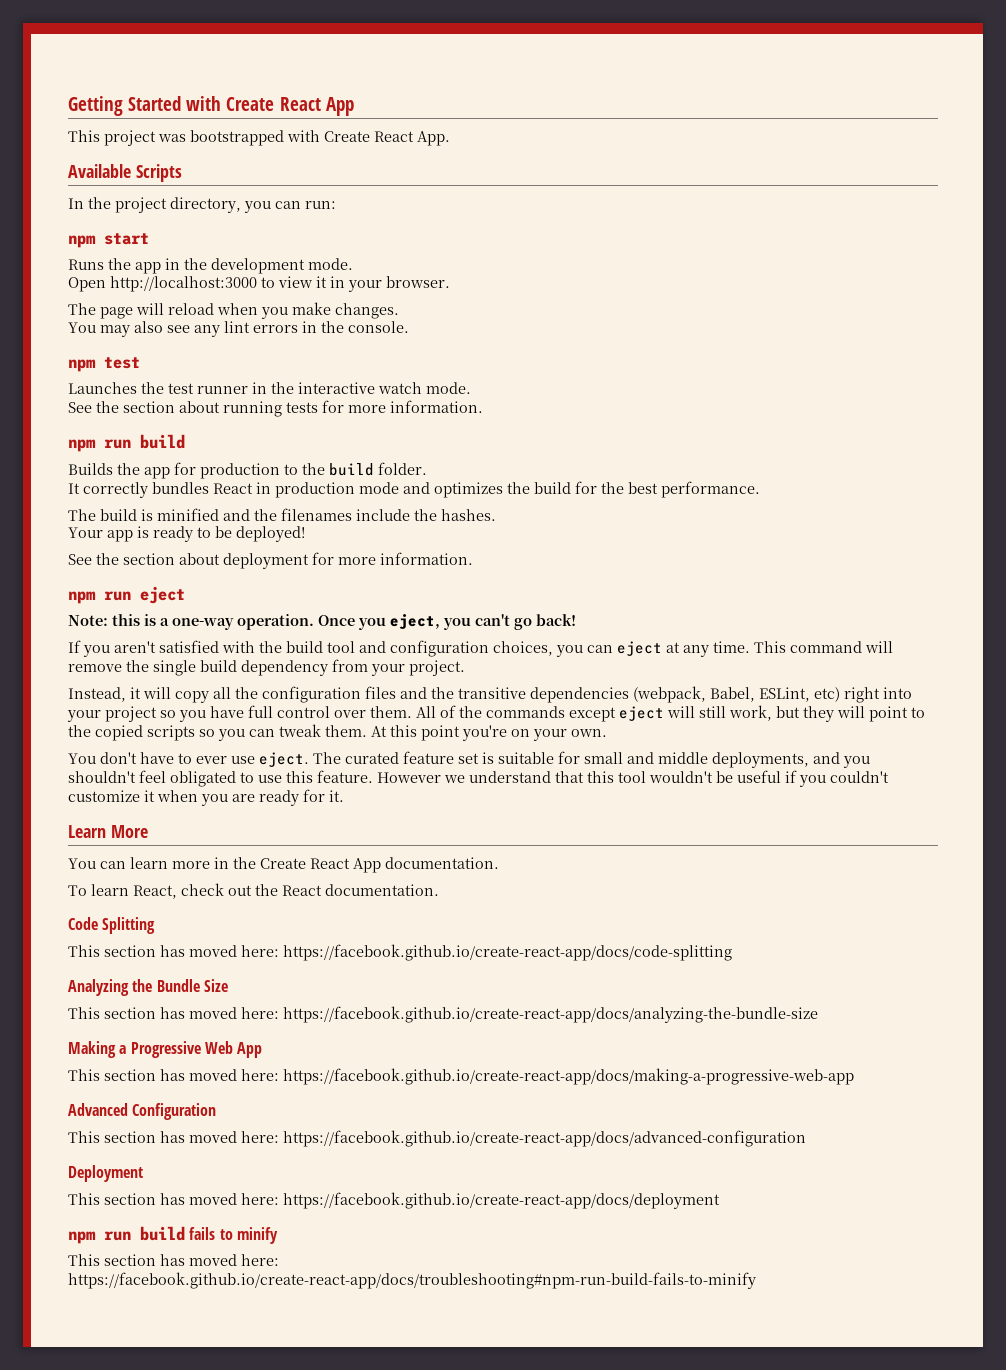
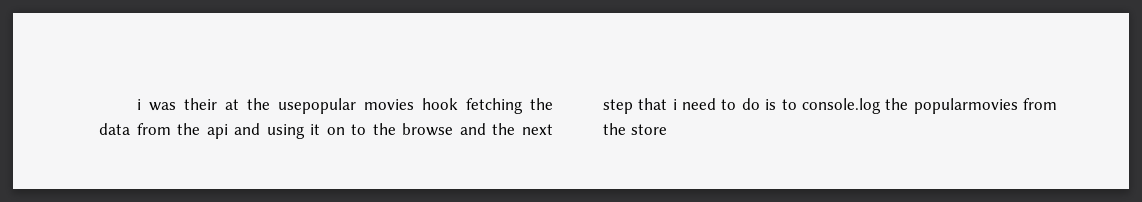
- Getting Started with Create React App
- This project was bootstrapped with Create React App.
- Available Scripts
- In the project directory, you can run:
- npm start
- Runs the app in the development mode.
- Open http://localhost:3000 to view it in your browser.
- The page will reload when you make changes.
- You may also see any lint errors in the console.
- npm test
- Launches the test runner in the interactive watch mode.
- See the section about running tests for more information.
- npm run build
- Builds the app for production to the build folder.
- It correctly bundles React in production mode and optimizes the build for the best performance.
- The build is minified and the filenames include the hashes.
- Your app is ready to be deployed!
- See the section about deployment for more information.
- npm run eject
- Note: this is a one-way operation. Once you eject, you can't go back!
- If you aren't satisfied with the build tool and configuration choices, you can eject at any time. This command will remove the single build dependency from your project.
- Instead, it will copy all the configuration files and the transitive dependencies (webpack, Babel, ESLint, etc) right into your project so you have full control over them. All of the commands except eject will still work, but they will point to the copied scripts so you can tweak them. At this point you're on your own.
- You don't have to ever use eject. The curated feature set is suitable for small and middle deployments, and you shouldn't feel obligated to use this feature. However we understand that this tool wouldn't be useful if you couldn't customize it when you are ready for it.
- Learn More
- You can learn more in the Create React App documentation.
- To learn React, check out the React documentation.
- Code Splitting
- This section has moved here: https://facebook.github.io/create-react-app/docs/code-splitting
- Analyzing the Bundle Size
- This section has moved here: https://facebook.github.io/create-react-app/docs/analyzing-the-bundle-size
- Making a Progressive Web App
- This section has moved here: https://facebook.github.io/create-react-app/docs/making-a-progressive-web-app
- Advanced Configuration
- This section has moved here: https://facebook.github.io/create-react-app/docs/advanced-configuration
- Deployment
- This section has moved here: https://facebook.github.io/create-react-app/docs/deployment
- npm run build fails to minify
- This section has moved here: https://facebook.github.io/create-react-app/docs/troubleshooting#npm-run-build-fails-to-minify
+ i was their at the usepopular movies hook fetching the data from the api and using it on to the browse and the next step that i need to do is to console.log the popularmovies from the store

